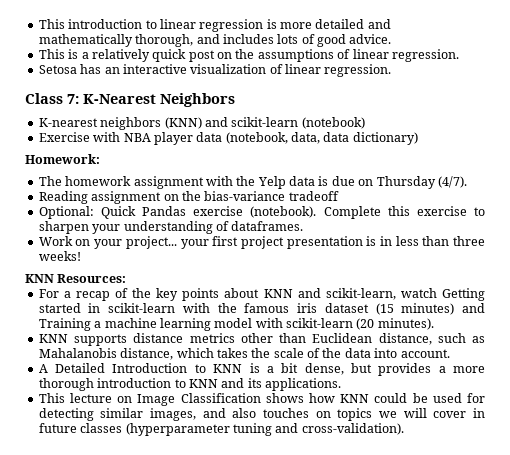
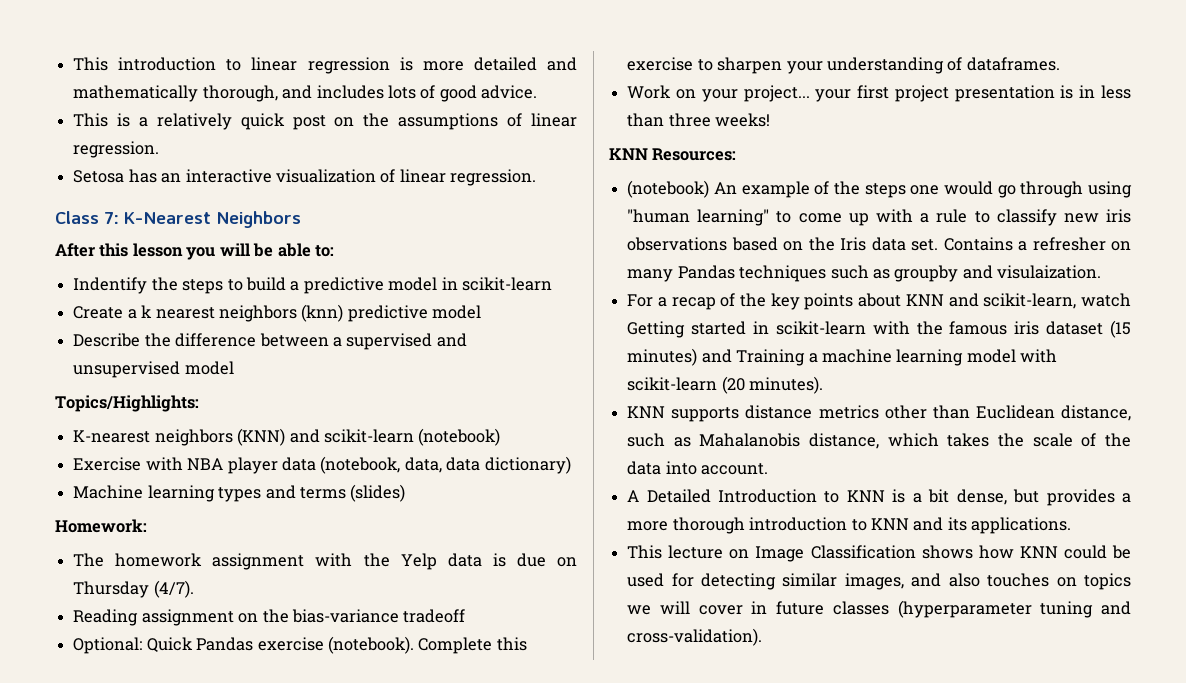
+ After this lesson you will be able to:
+ Indentify the steps to build a predictive model in scikit-learn
+ Create a k nearest neighbors (knn) predictive model
+ Describe the difference between a supervised and unsupervised model
+ Topics/Highlights:
+ Machine learning types and terms (slides)
+ (notebook) An example of the steps one would go through using "human learning" to come up with a rule to classify new iris observations based on the Iris data set. Contains a refresher on many Pandas techniques such as groupby and visulaization.

